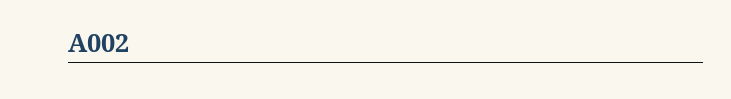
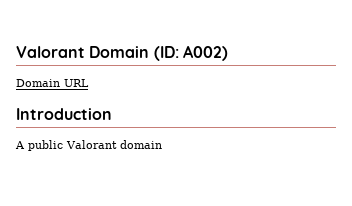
- A002
+ Valorant Domain (ID: A002)
+ Domain URL
+ Introduction
+ A public Valorant domain

